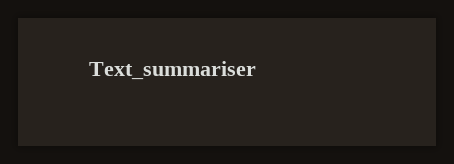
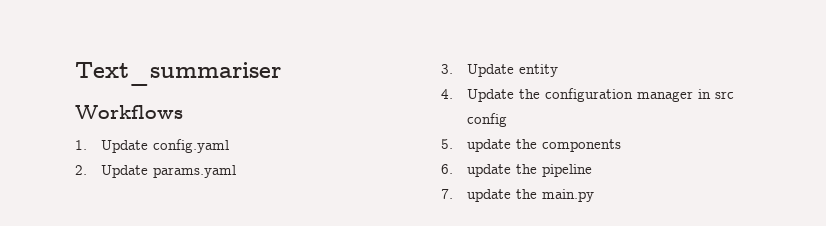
+ Workflows
+ 1. Update config.yaml
+ 2. Update params.yaml
+ 3. Update entity
+ 4. Update the configuration manager in src config
+ 5. update the components
+ 6. update the pipeline
+ 7. update the main.py

